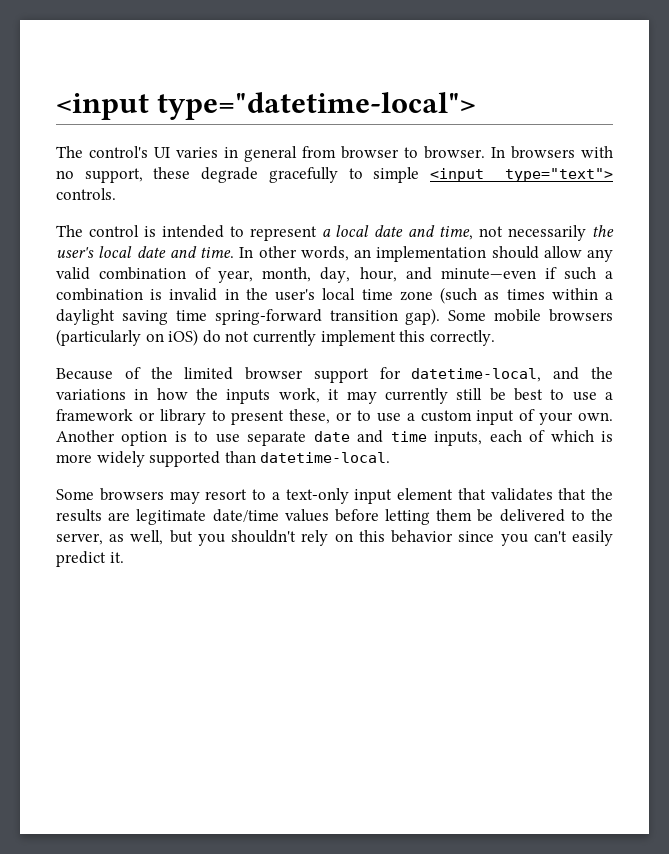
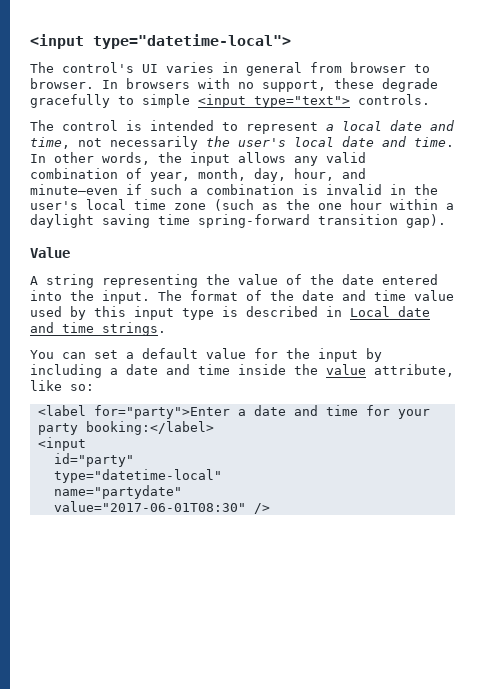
- In other words, an implementation should allow any valid combination of year, month, day, hour, and minute—even if such a combination is invalid in the user's local time zone (such as times within a daylight saving time spring-forward transition gap). Some mobile browsers (particularly on iOS) do not currently implement this correctly.
- Because of the limited browser support for datetime-local, and the variations in how the inputs work, it may currently still be best to use a framework or library to present these, or to use a custom input of your own. Another option is to use separate date and time inputs, each of which is more widely supported than datetime-local.
- Some browsers may resort to a text-only input element that validates that the results are legitimate date/time values before letting them be delivered to the server, as well, but you shouldn't rely on this behavior since you can't easily predict it.
+ In other words, the input allows any valid combination of year, month, day, hour, and minute—even if such a combination is invalid in the user's local time zone (such as the one hour within a daylight saving time spring-forward transition gap).
+ Value
+ A string representing the value of the date entered into the input. The format of the date and time value used by this input type is described in Local date and time strings.
+ You can set a default value for the input by including a date and time inside the value attribute, like so:
+ <label for="party">Enter a date and time for your party booking:</label>
+ <input
+ id="party"
+ type="datetime-local"
+ name="partydate"
+ value="2017-06-01T08:30" />

